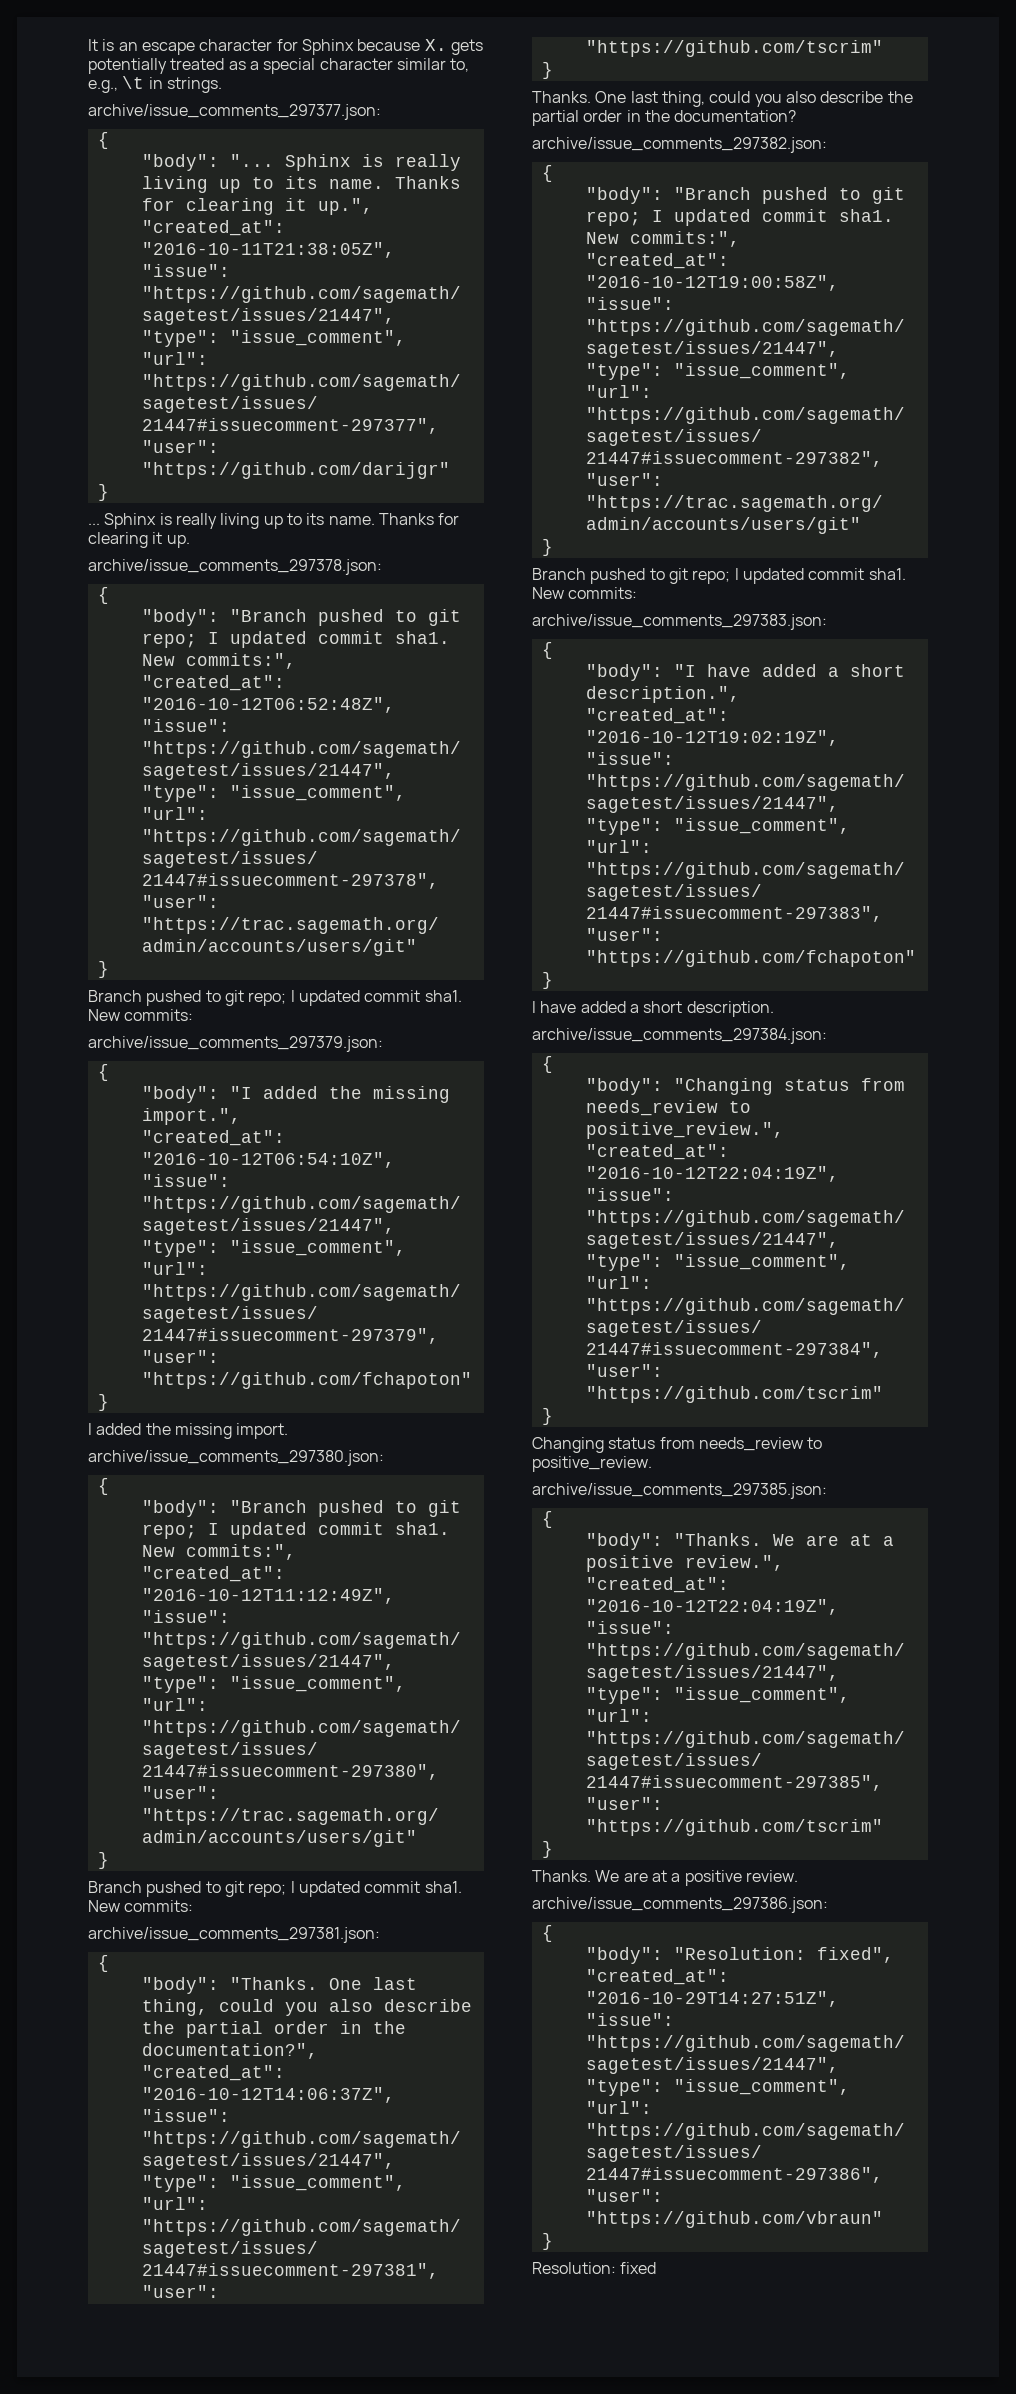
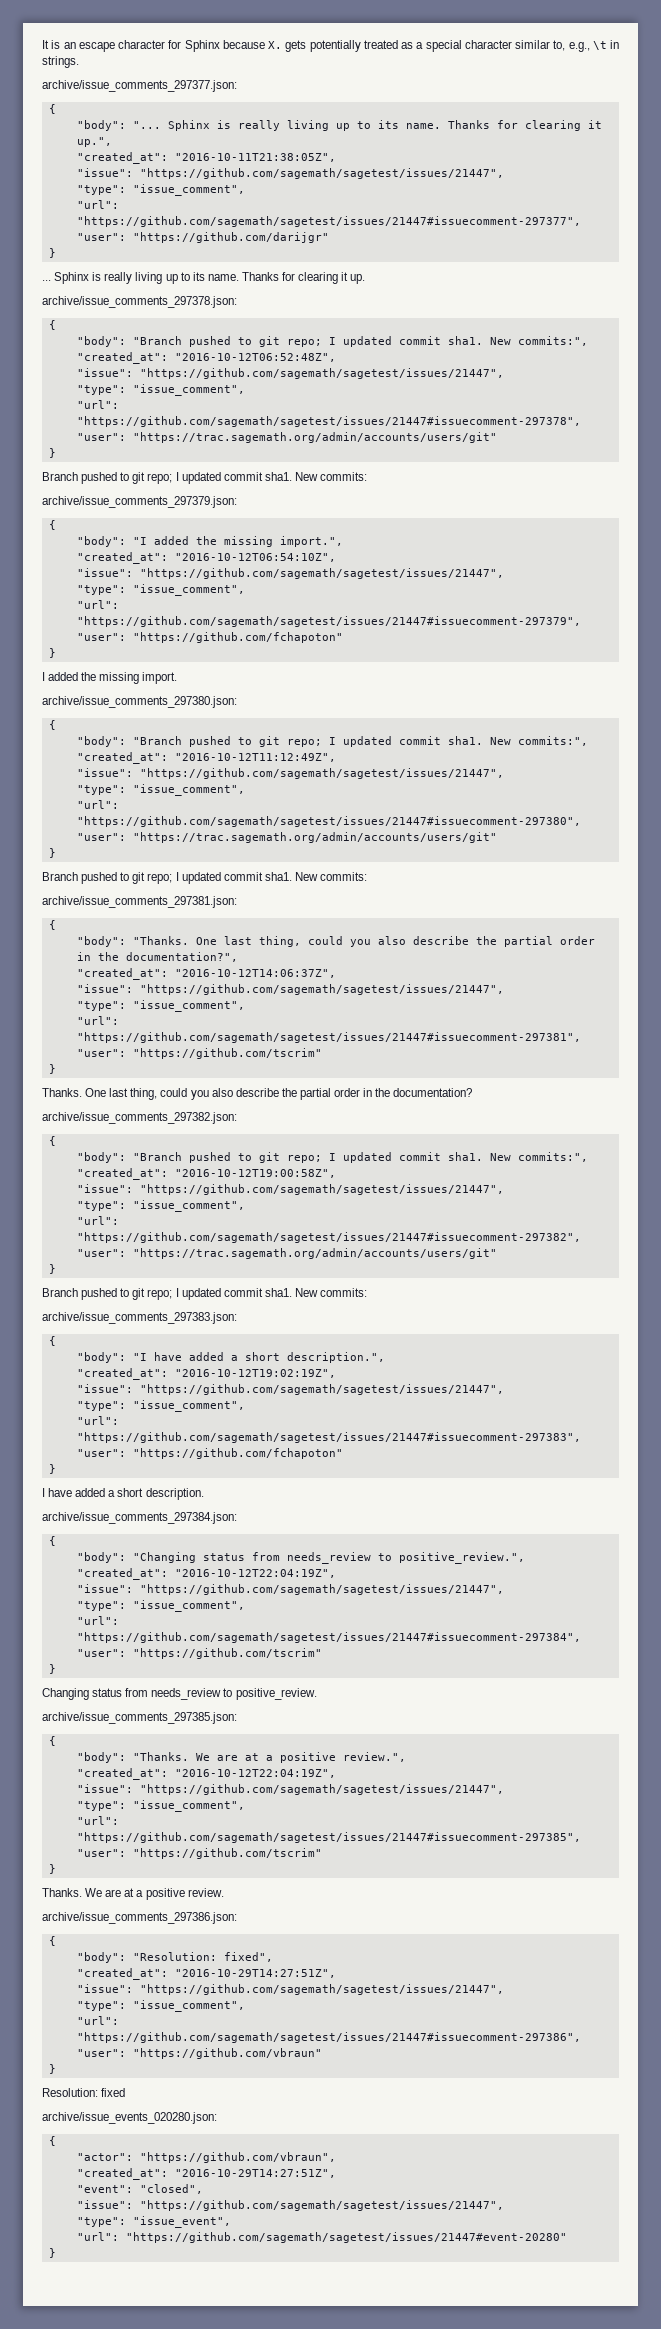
+ archive/issue_events_020280.json:
+ {
+ "actor": "https://github.com/vbraun",
+ "created_at": "2016-10-29T14:27:51Z",
+ "event": "closed",
+ "issue": "https://github.com/sagemath/sagetest/issues/21447",
+ "type": "issue_event",
+ "url": "https://github.com/sagemath/sagetest/issues/21447#event-20280"
+ }

